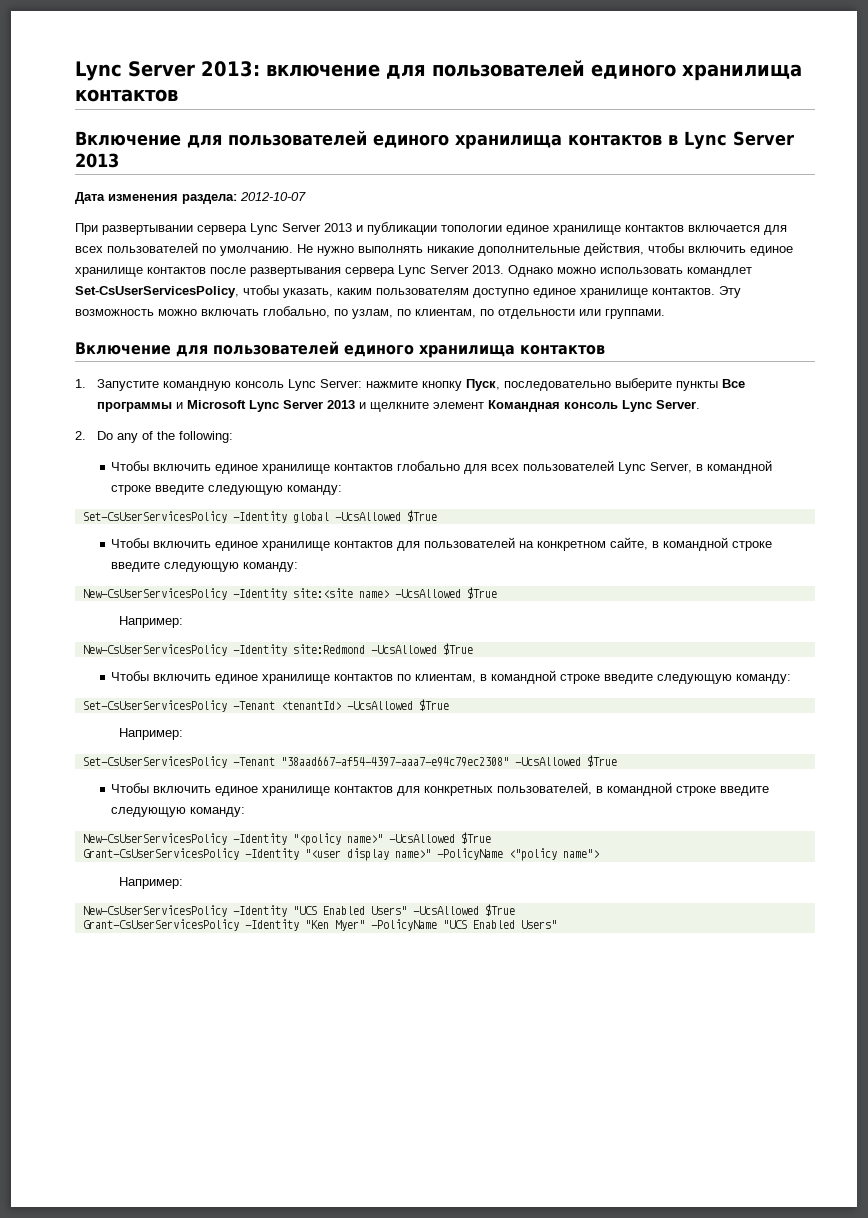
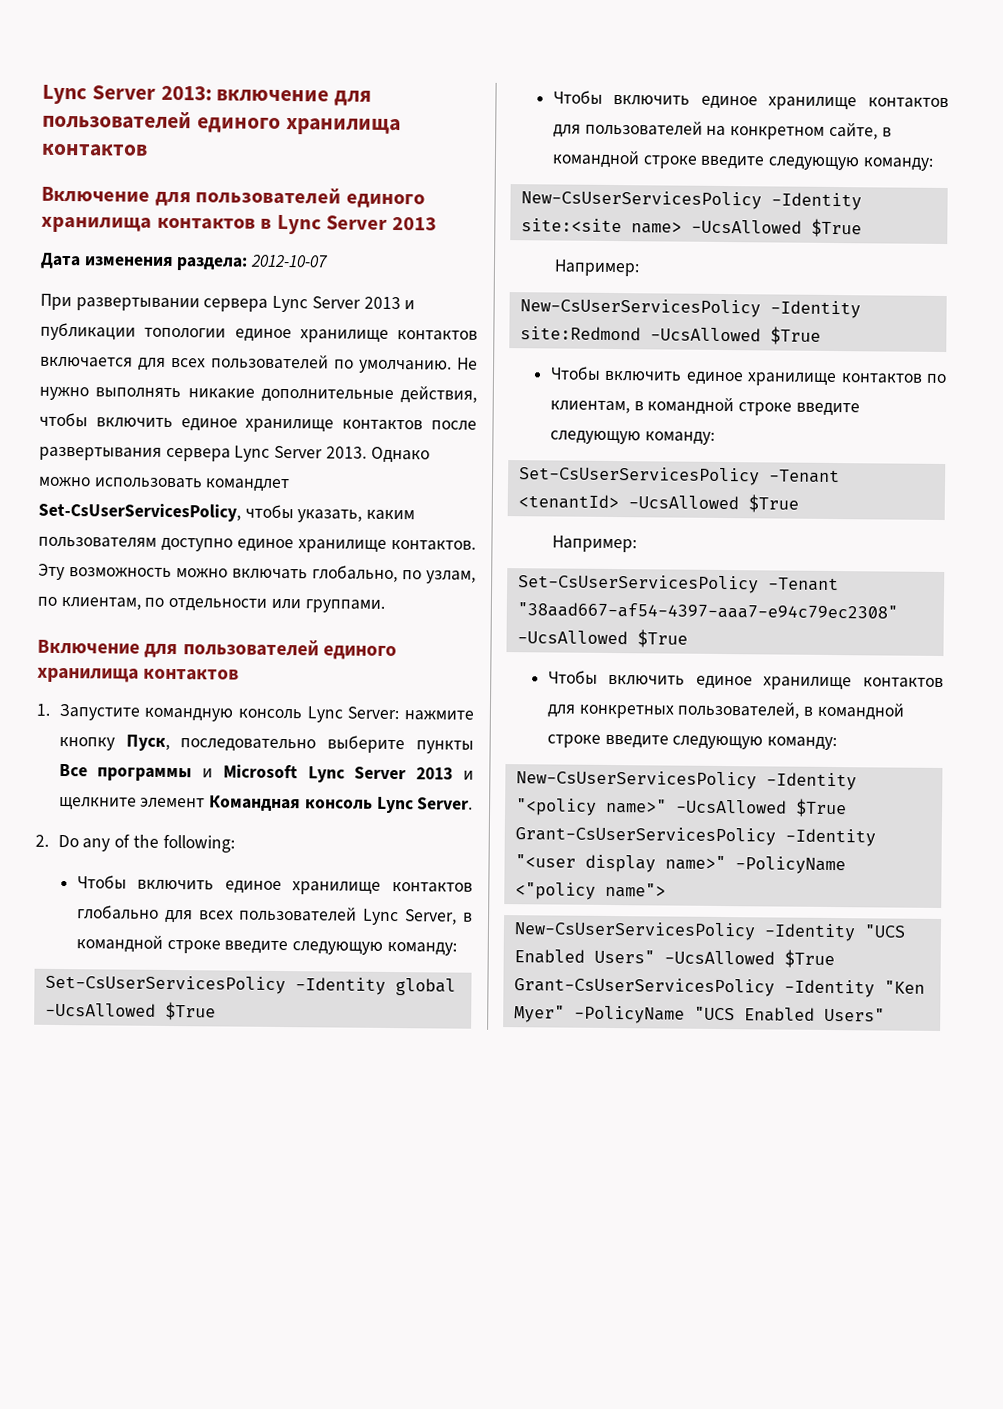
  Grant-CsUserServicesPolicy -Identity "<user display name>" -PolicyName <"policy name">
- Например:

